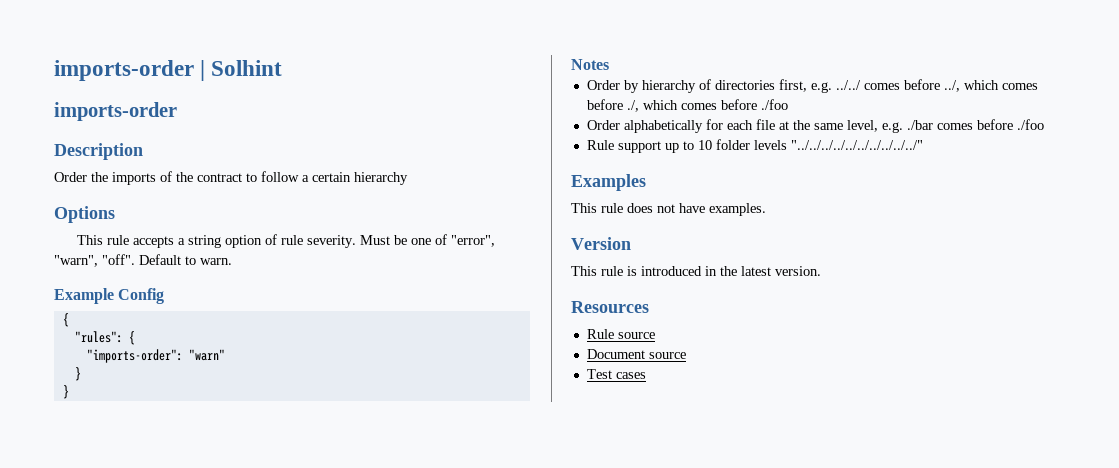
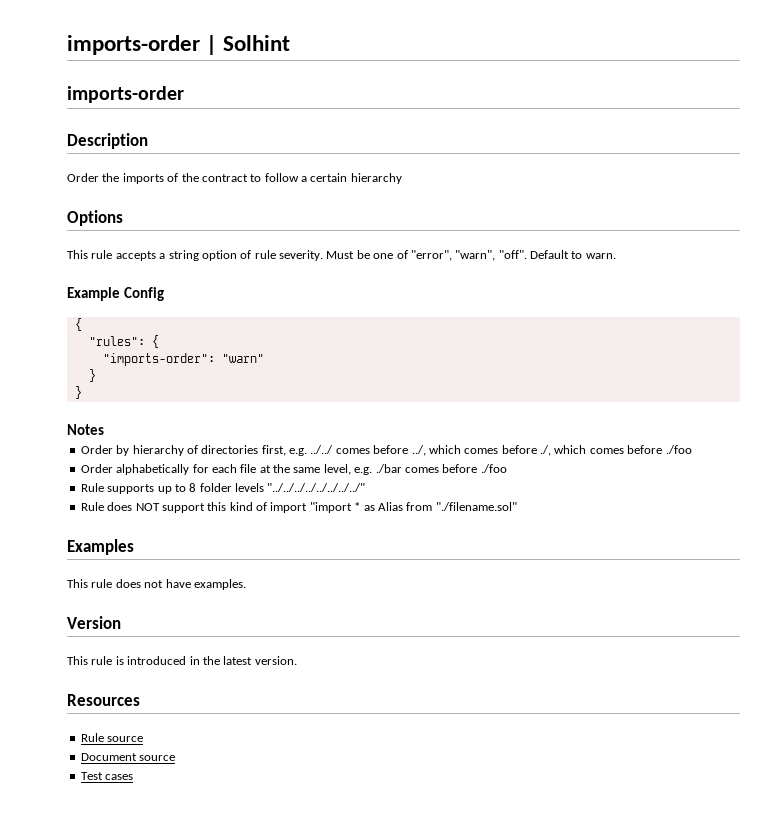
- Rule support up to 10 folder levels "../../../../../../../../../../"
+ Rule supports up to 8 folder levels "../../../../../../../../"
+ Rule does NOT support this kind of import "import * as Alias from "./filename.sol"

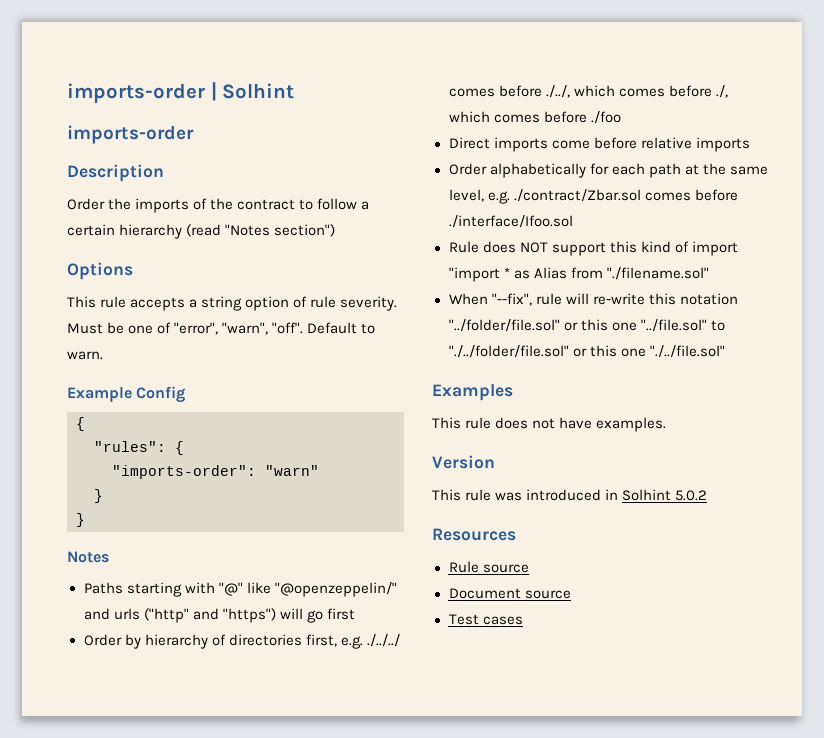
- Order the imports of the contract to follow a certain hierarchy
+ Order the imports of the contract to follow a certain hierarchy (read "Notes section")
+ Paths starting with "@" like "@openzeppelin/" and urls ("http" and "https") will go first
- Order by hierarchy of directories first, e.g. ../../ comes before ../, which comes before ./, which comes before ./foo
+ Order by hierarchy of directories first, e.g. ./../../ comes before ./../, which comes before ./, which comes before ./foo
+ Direct imports come before relative imports
- Order alphabetically for each file at the same level, e.g. ./bar comes before ./foo
- Rule supports up to 8 folder levels "../../../../../../../../"
+ Order alphabetically for each path at the same level, e.g. ./contract/Zbar.sol comes before ./interface/Ifoo.sol
+ When "--fix", rule will re-write this notation "../folder/file.sol" or this one "../file.sol" to "./../folder/file.sol" or this one "./../file.sol"
- This rule is introduced in the latest version.
+ This rule was introduced in Solhint 5.0.2

